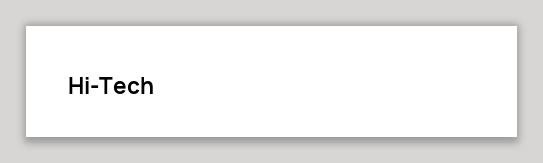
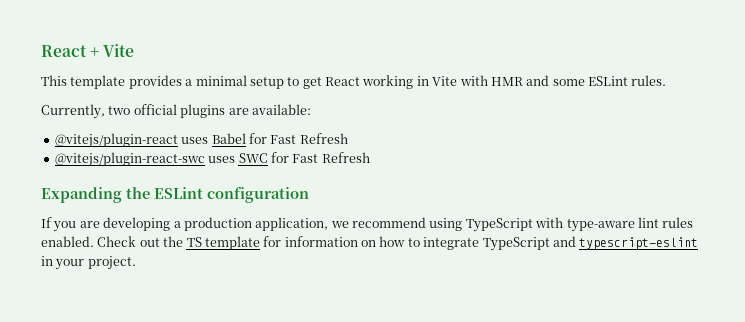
- Hi-Tech
+ React + Vite
+ This template provides a minimal setup to get React working in Vite with HMR and some ESLint rules.
+ Currently, two official plugins are available:
+ @vitejs/plugin-react uses Babel for Fast Refresh
+ @vitejs/plugin-react-swc uses SWC for Fast Refresh
+ Expanding the ESLint configuration
+ If you are developing a production application, we recommend using TypeScript with type-aware lint rules enabled. Check out the TS template for information on how to integrate TypeScript and typescript-eslint in your project.

